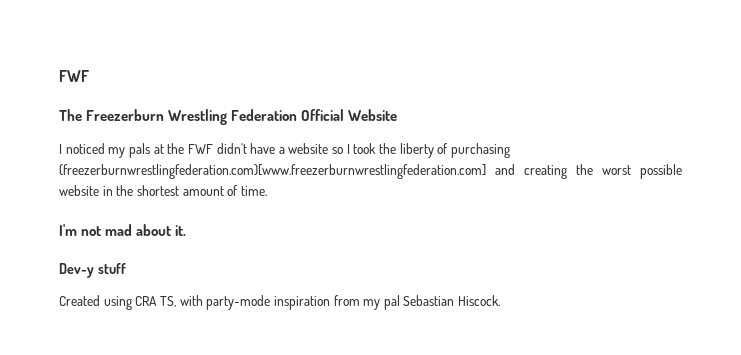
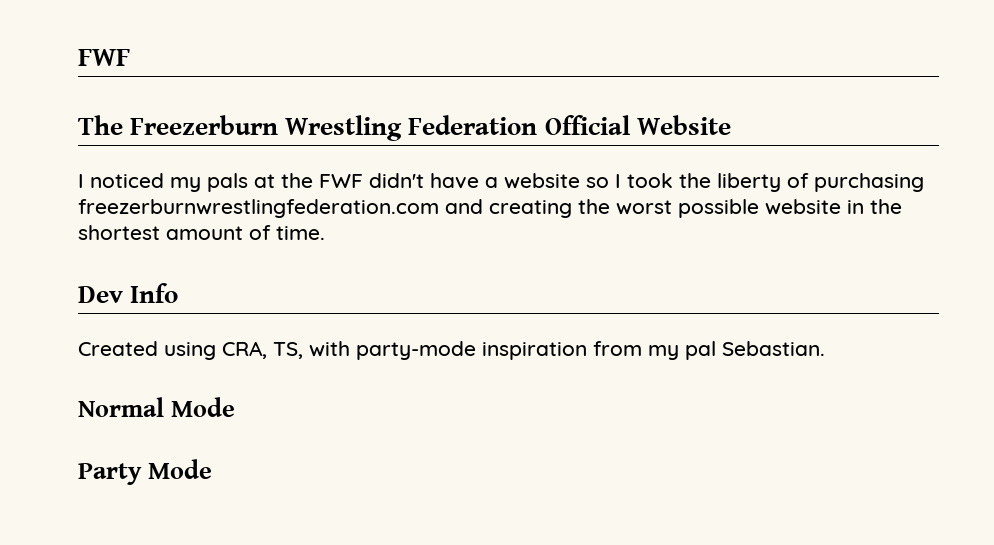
- I noticed my pals at the FWF didn't have a website so I took the liberty of purchasing (freezerburnwrestlingfederation.com)[www.freezerburnwrestlingfederation.com] and creating the worst possible website in the shortest amount of time.
+ I noticed my pals at the FWF didn't have a website so I took the liberty of purchasing freezerburnwrestlingfederation.com and creating the worst possible website in the shortest amount of time.
- I'm not mad about it.
- Dev-y stuff
+ Dev Info
- Created using CRA TS, with party-mode inspiration from my pal Sebastian Hiscock.
+ Created using CRA, TS, with party-mode inspiration from my pal Sebastian.
+ Normal Mode
+ Party Mode

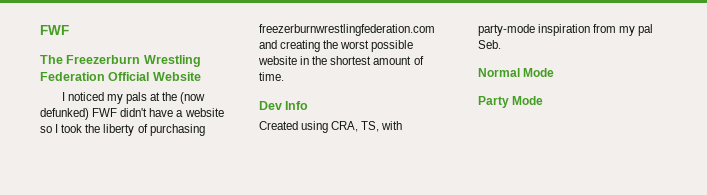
- I noticed my pals at the FWF didn't have a website so I took the liberty of purchasing freezerburnwrestlingfederation.com and creating the worst possible website in the shortest amount of time.
+ I noticed my pals at the (now defunked) FWF didn't have a website so I took the liberty of purchasing freezerburnwrestlingfederation.com and creating the worst possible website in the shortest amount of time.
- Created using CRA, TS, with party-mode inspiration from my pal Sebastian.
+ Created using CRA, TS, with party-mode inspiration from my pal Seb.

